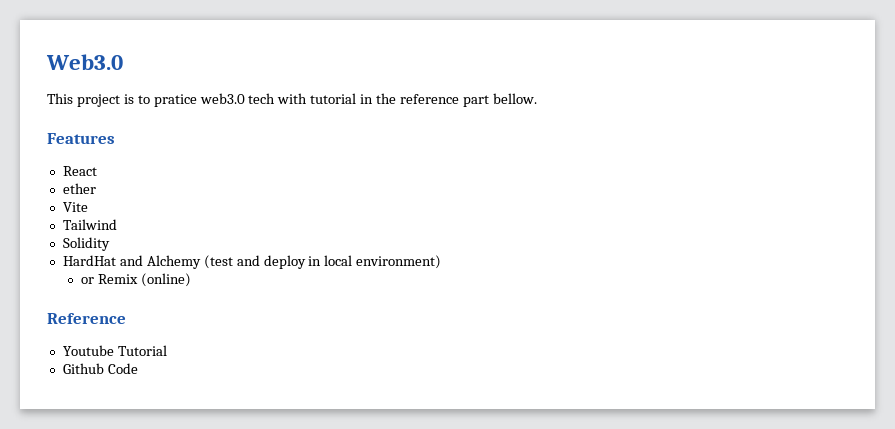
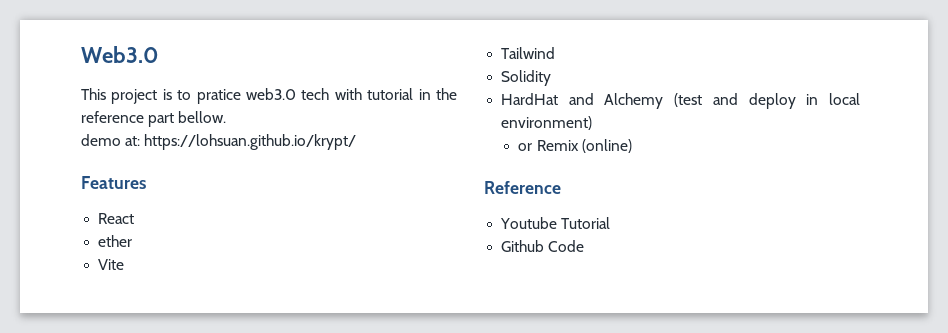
+ demo at: https://lohsuan.github.io/krypt/

